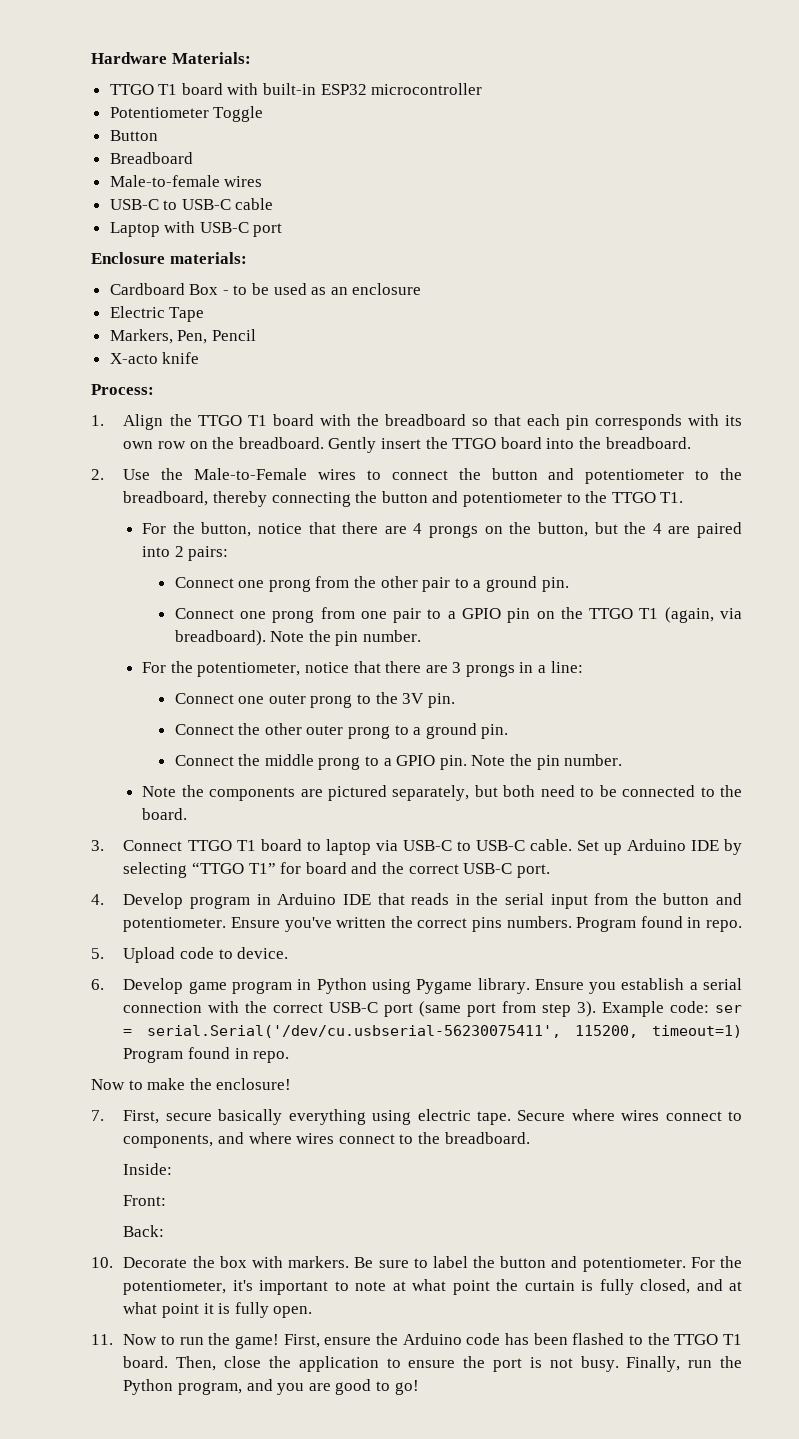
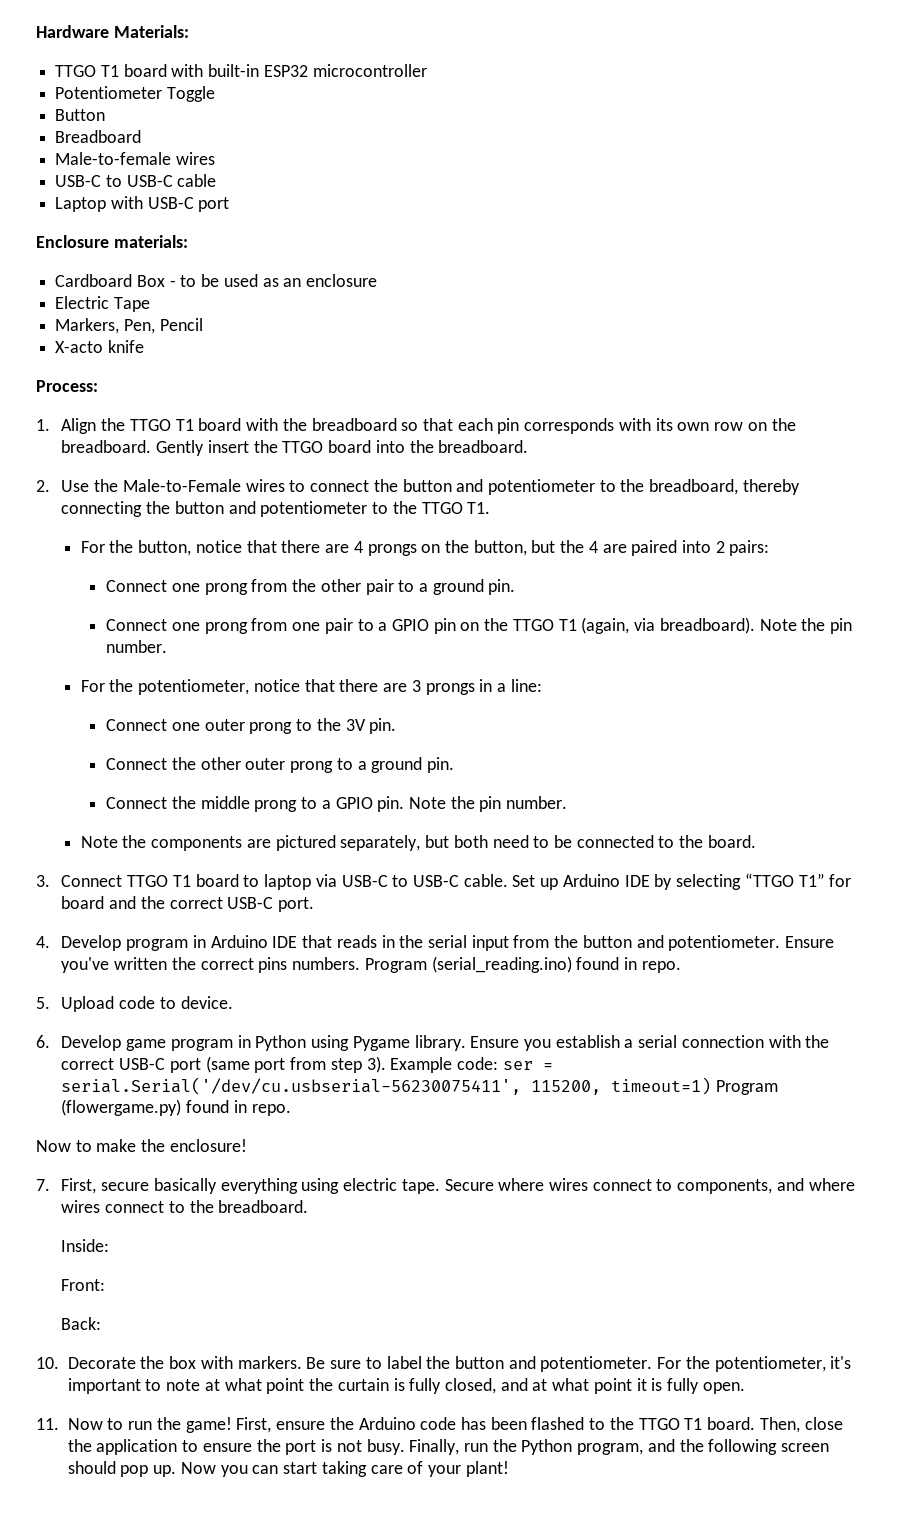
- Ensure you've written the correct pins numbers. Program found in repo.
+ Ensure you've written the correct pins numbers. Program (serial_reading.ino) found in repo.
- Example code: ser = serial.Serial('/dev/cu.usbserial-56230075411', 115200, timeout=1) Program found in repo.
+ Example code: ser = serial.Serial('/dev/cu.usbserial-56230075411', 115200, timeout=1) Program (flowergame.py) found in repo.
- Finally, run the Python program, and you are good to go!
+ Finally, run the Python program, and the following screen should pop up. Now you can start taking care of your plant!

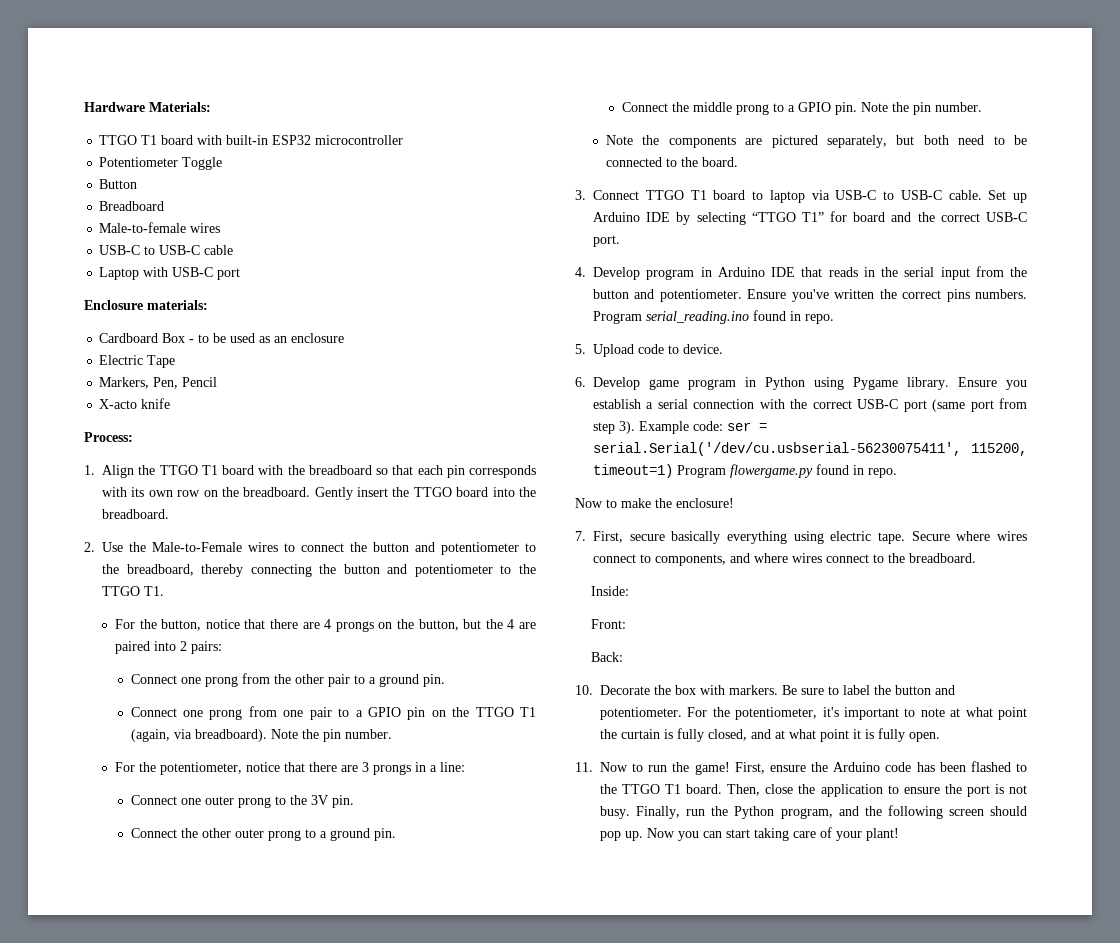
- Program (serial_reading.ino) found in repo.
+ Program serial_reading.ino found in repo.
- Example code: ser = serial.Serial('/dev/cu.usbserial-56230075411', 115200, timeout=1) Program (flowergame.py) found in repo.
+ Example code: ser = serial.Serial('/dev/cu.usbserial-56230075411', 115200, timeout=1) Program flowergame.py found in repo.

